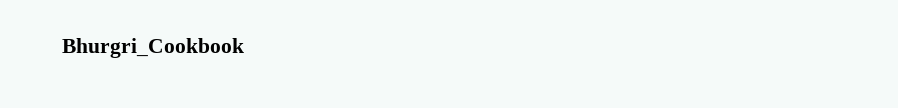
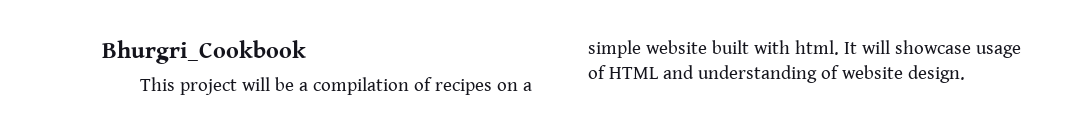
+ This project will be a compilation of recipes on a simple website built with html. It will showcase usage of HTML and understanding of website design.

